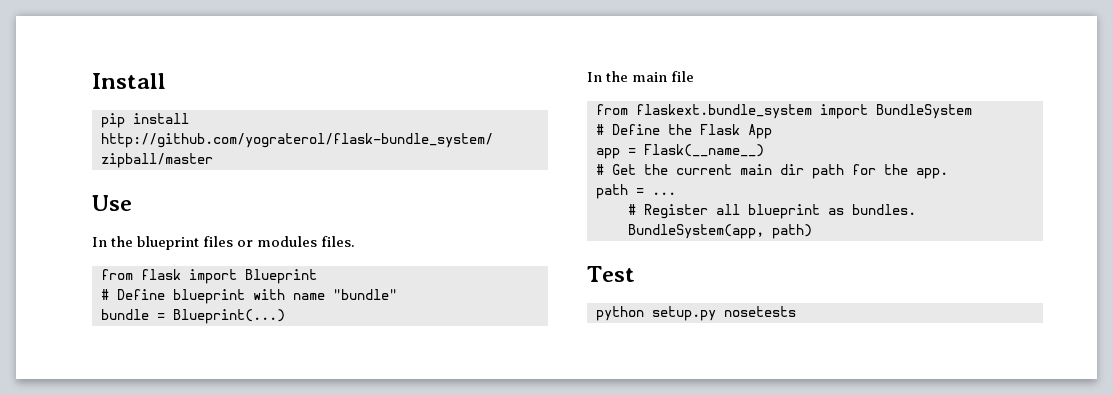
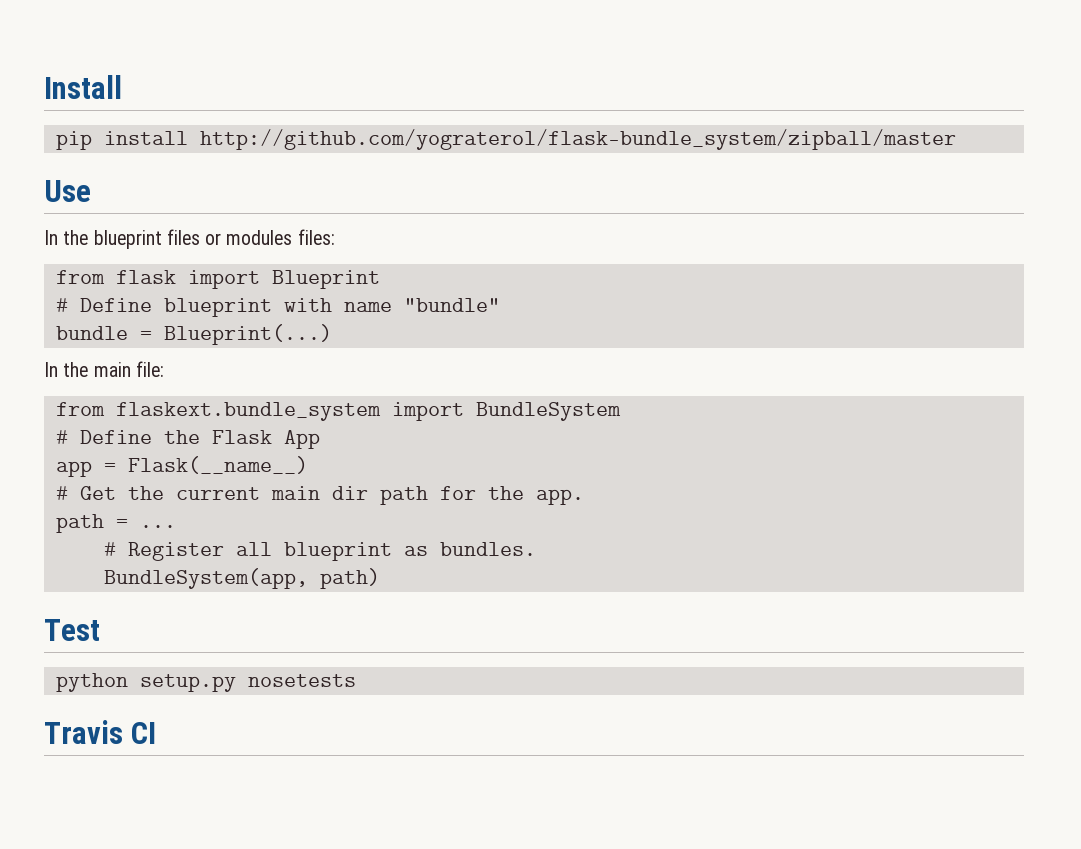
- In the blueprint files or modules files.
+ In the blueprint files or modules files:
- In the main file
+ In the main file:
+ Travis CI

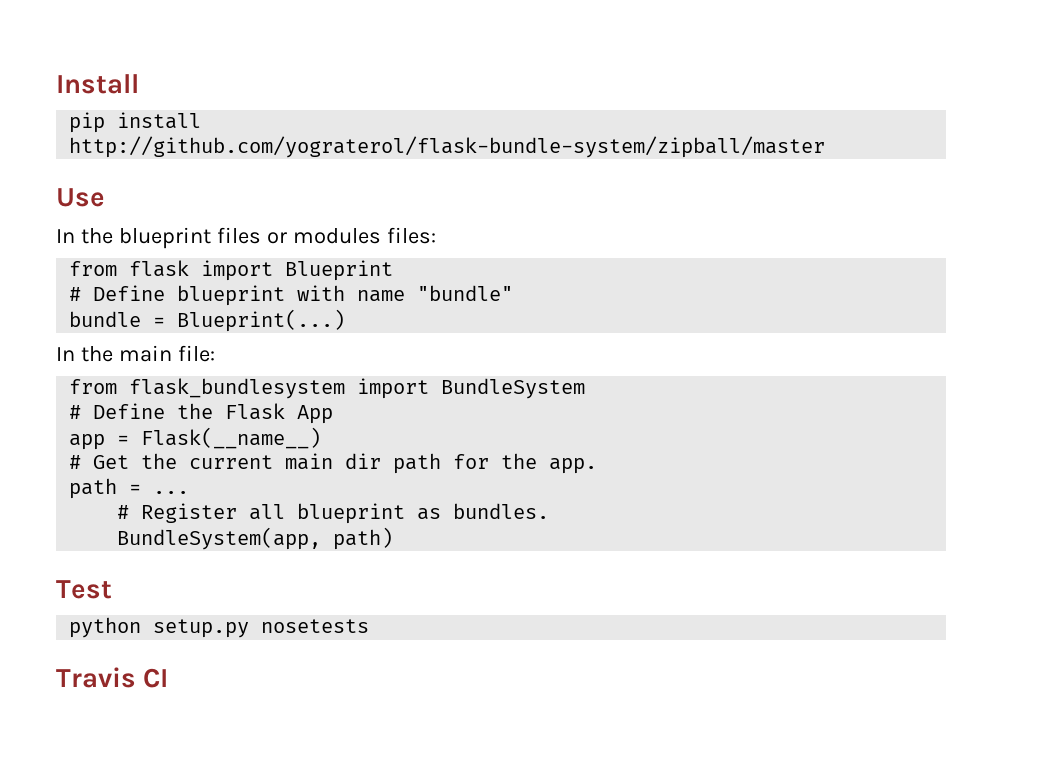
- pip install http://github.com/yograterol/flask-bundle_system/zipball/master
+ pip install http://github.com/yograterol/flask-bundle-system/zipball/master
- from flaskext.bundle_system import BundleSystem
+ from flask_bundlesystem import BundleSystem

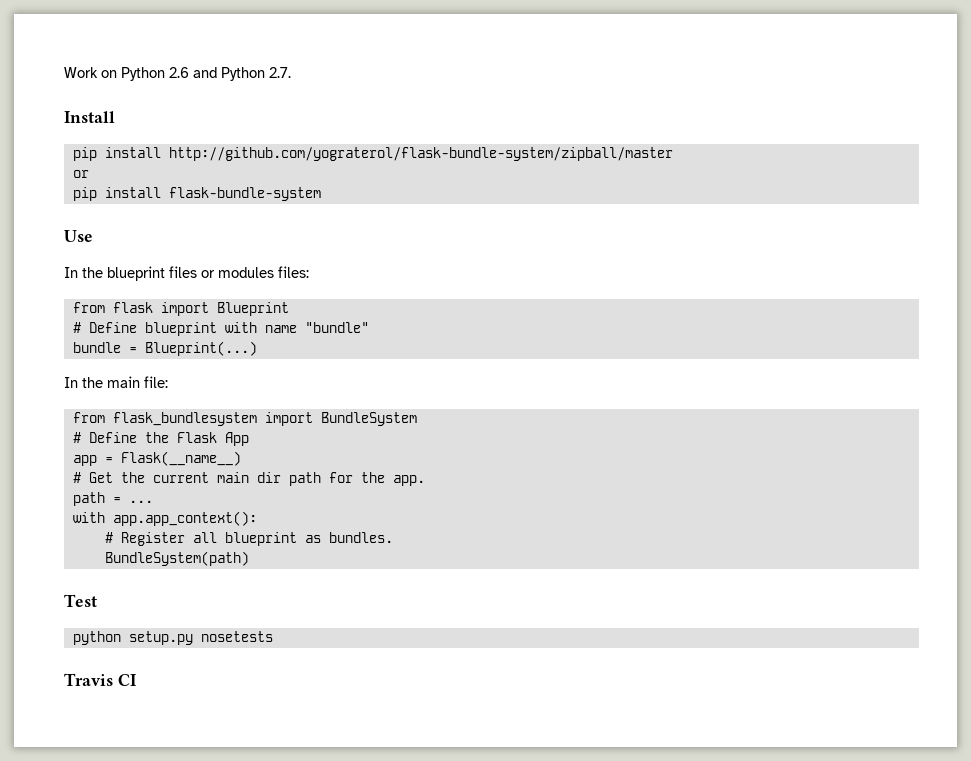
+ Work on Python 2.6 and Python 2.7.
  pip install http://github.com/yograterol/flask-bundle-system/zipball/master
+ or
+ pip install flask-bundle-system
+ with app.app_context():
- BundleSystem(app, path)
+ BundleSystem(path)

